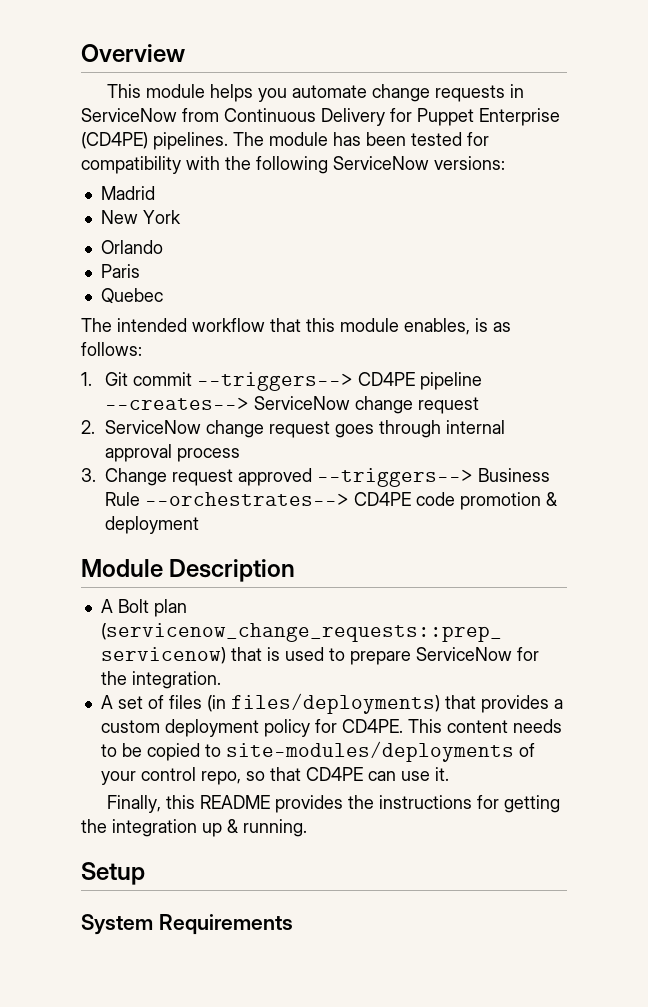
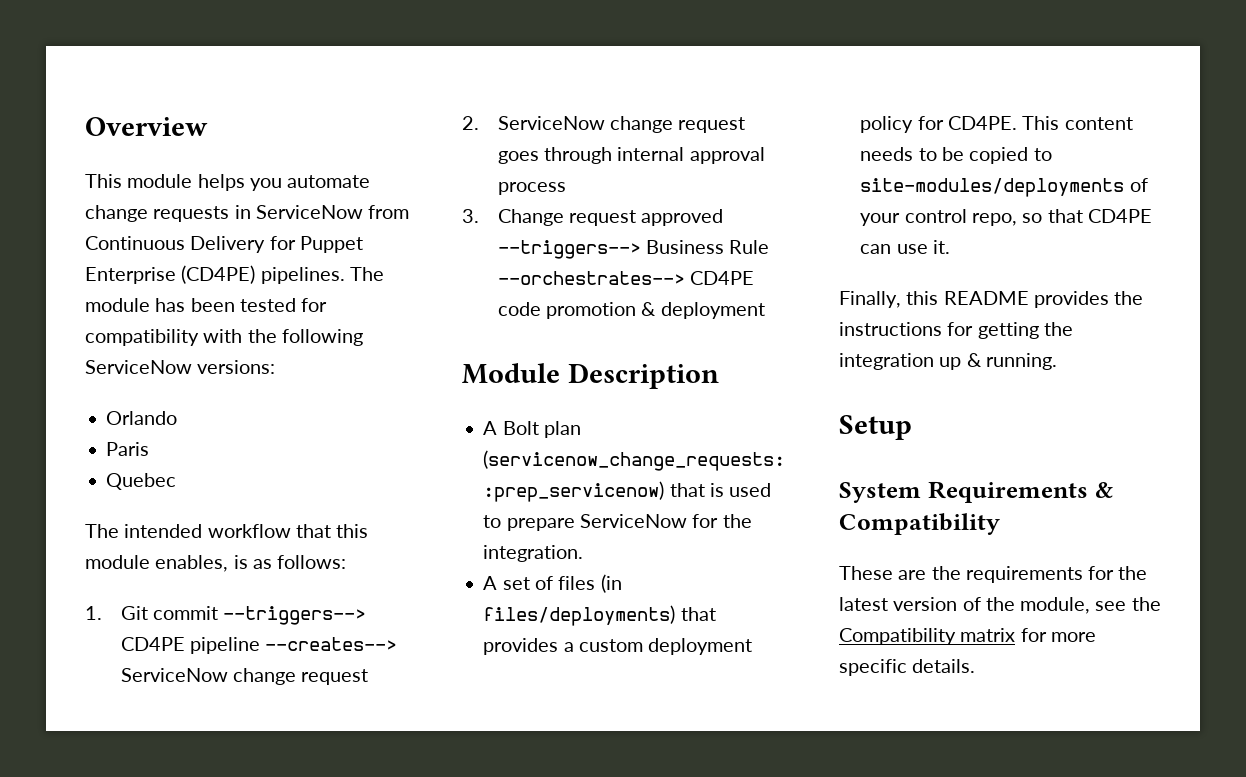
- Madrid
- New York
- System Requirements
+ System Requirements & Compatibility
+ These are the requirements for the latest version of the module, see the Compatibility matrix for more specific details.

